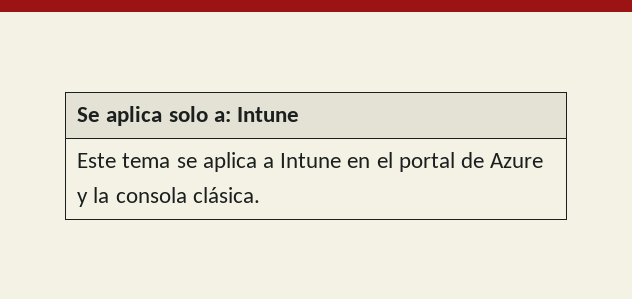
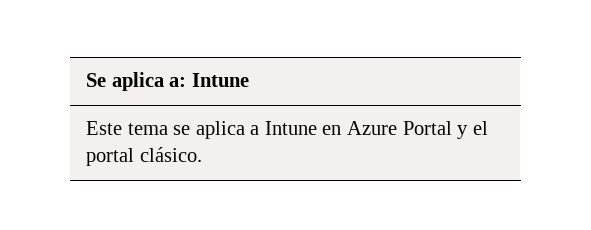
- Se aplica solo a: Intune
+ Se aplica a: Intune
- Este tema se aplica a Intune en el portal de Azure y la consola clásica.
+ Este tema se aplica a Intune en Azure Portal y el portal clásico.

